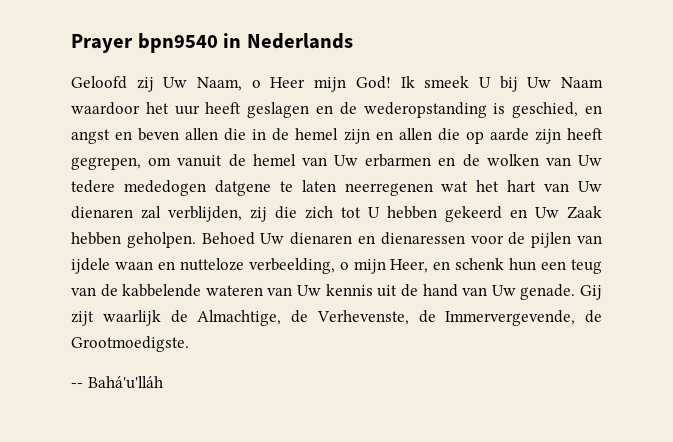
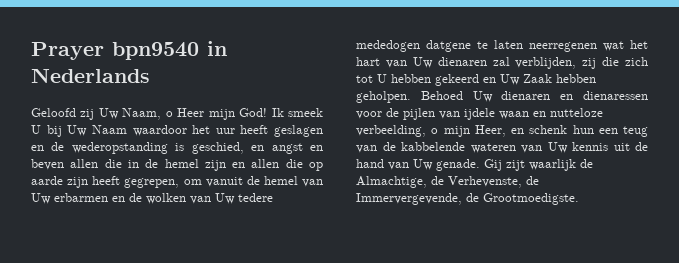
- -- Bahá'u'lláh

